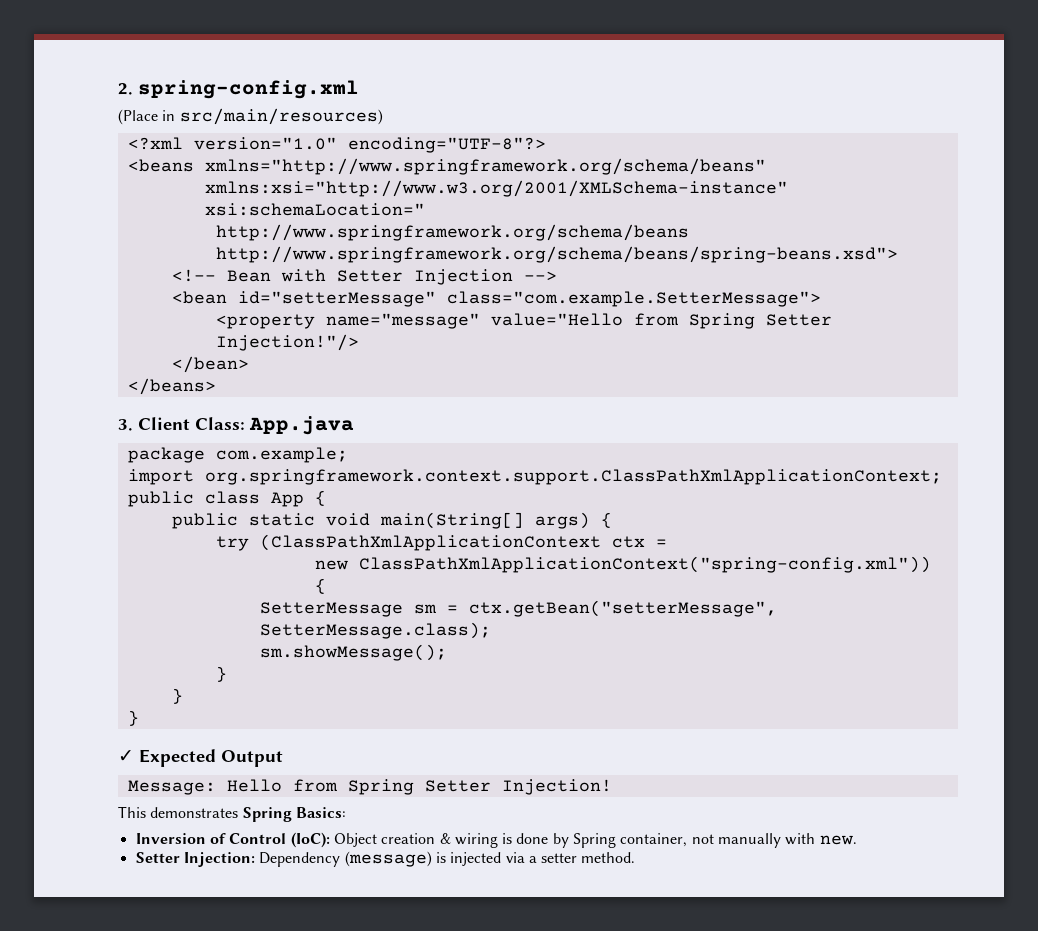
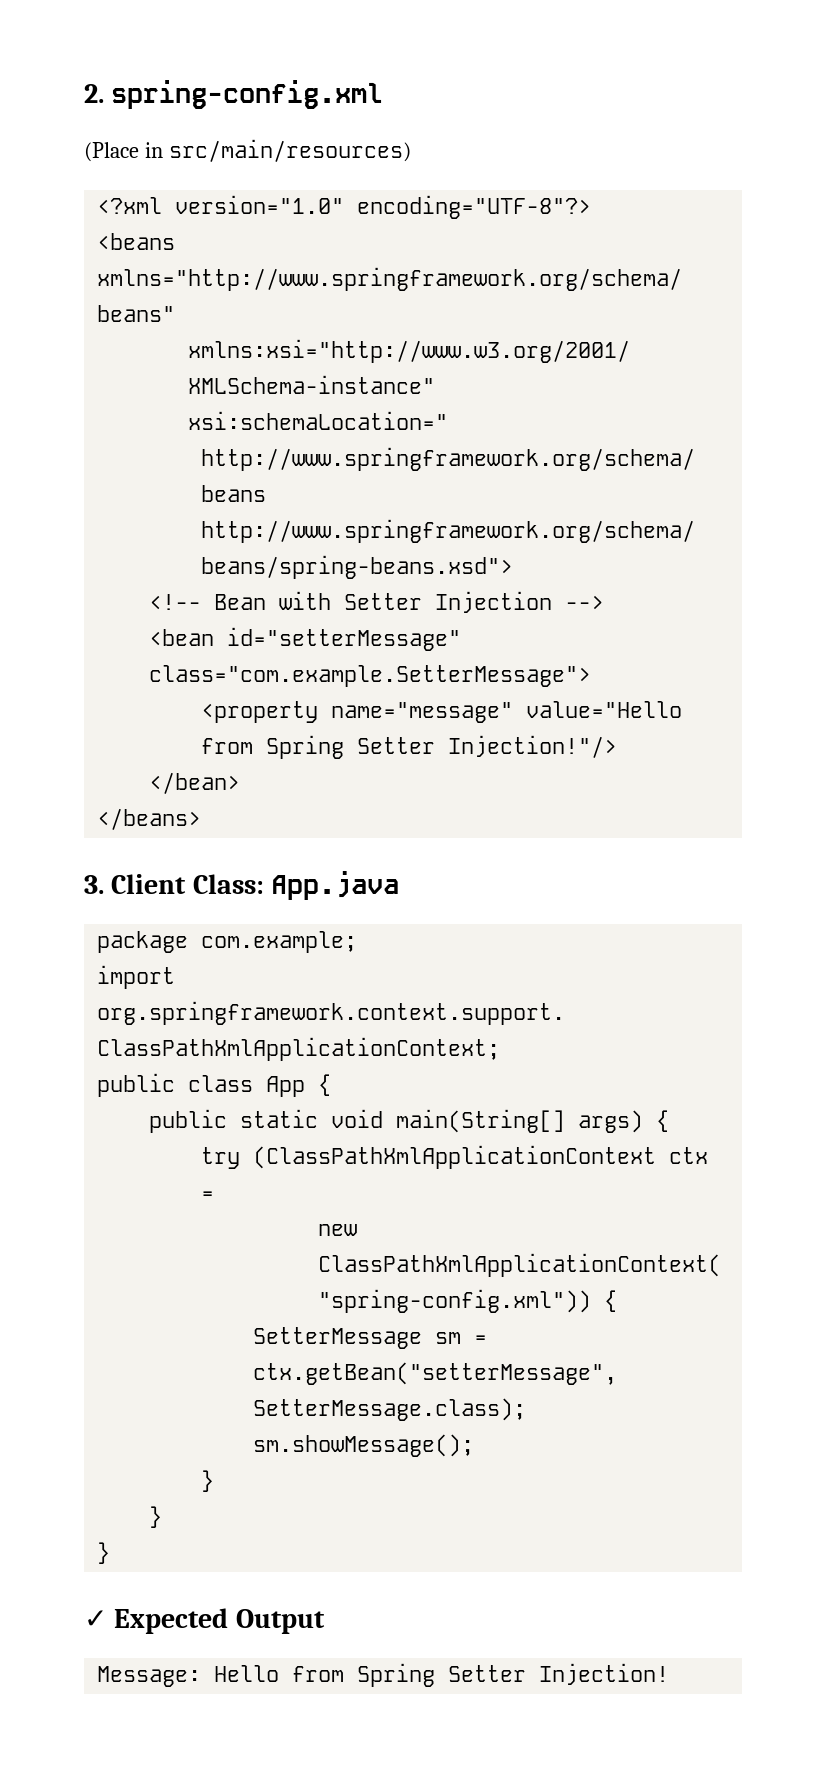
- This demonstrates Spring Basics:
- Inversion of Control (IoC): Object creation & wiring is done by Spring container, not manually with new.
- Setter Injection: Dependency (message) is injected via a setter method.

